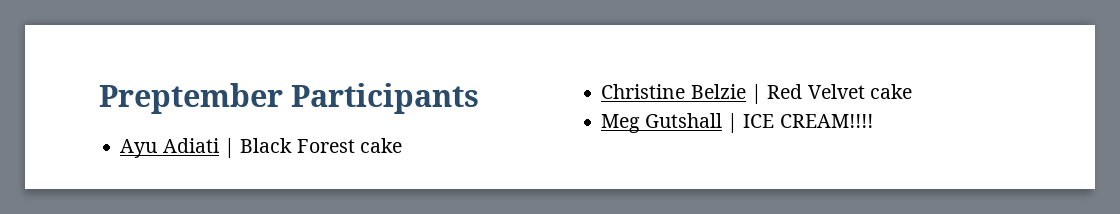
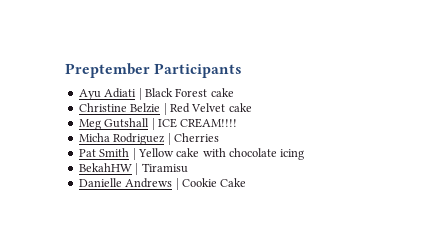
+ Micha Rodriguez | Cherries
+ Pat Smith | Yellow cake with chocolate icing
+ BekahHW | Tiramisu
+ Danielle Andrews | Cookie Cake

